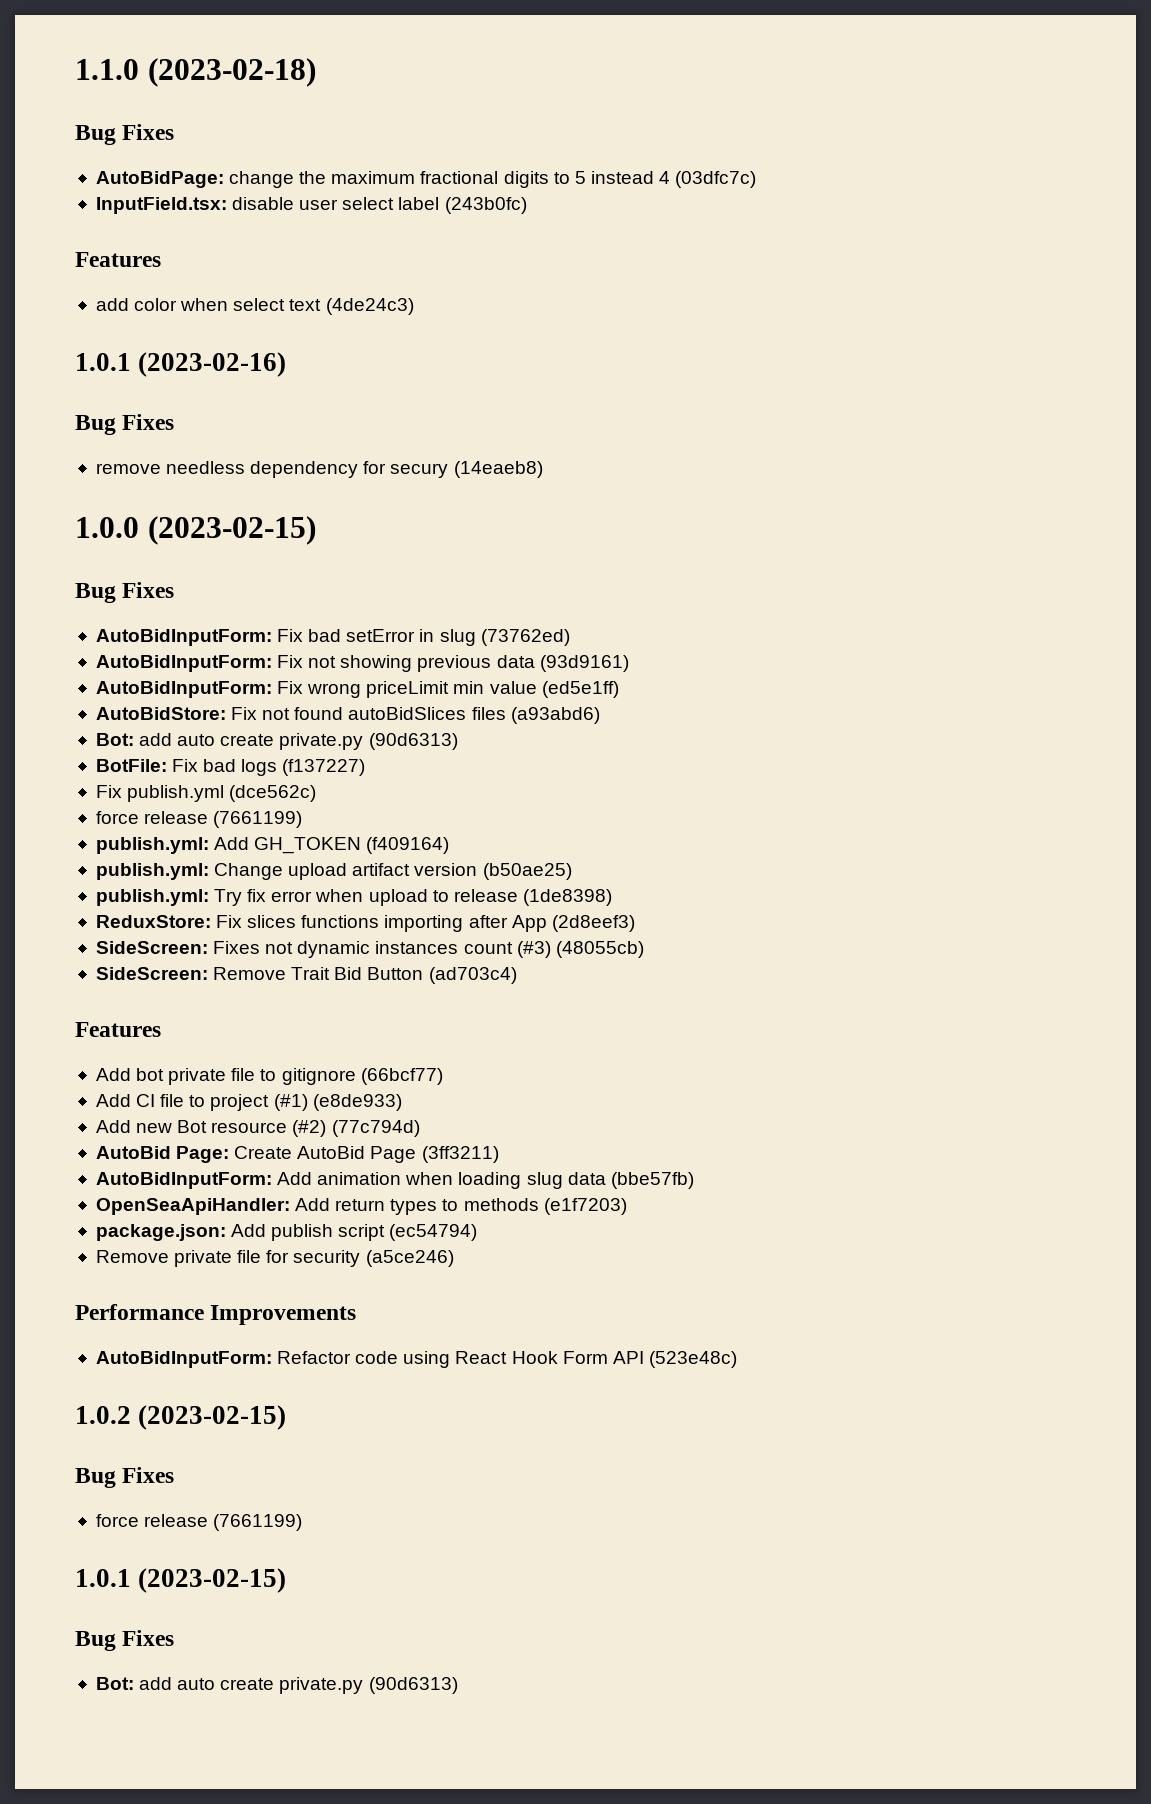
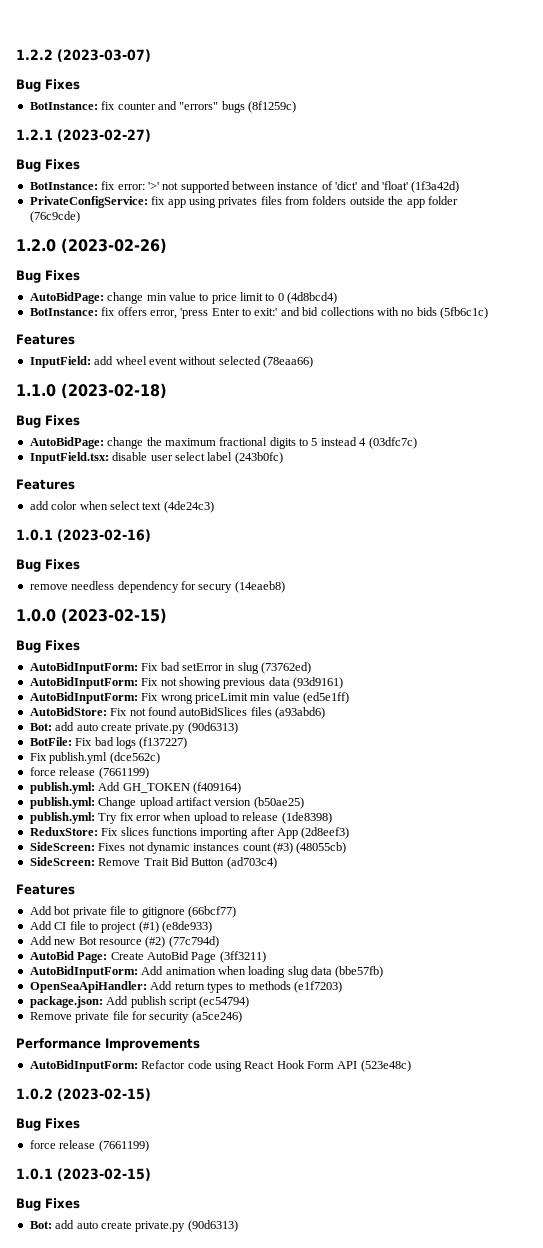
+ 1.2.2 (2023-03-07)
+ Bug Fixes
+ BotInstance: fix counter and "errors" bugs (8f1259c)
+ 1.2.1 (2023-02-27)
+ Bug Fixes
+ BotInstance: fix error: '>' not supported between instance of 'dict' and 'float' (1f3a42d)
+ PrivateConfigService: fix app using privates files from folders outside the app folder (76c9cde)
+ 1.2.0 (2023-02-26)
+ Bug Fixes
+ AutoBidPage: change min value to price limit to 0 (4d8bcd4)
+ BotInstance: fix offers error, 'press Enter to exit:' and bid collections with no bids (5fb6c1c)
+ Features
+ InputField: add wheel event without selected (78eaa66)

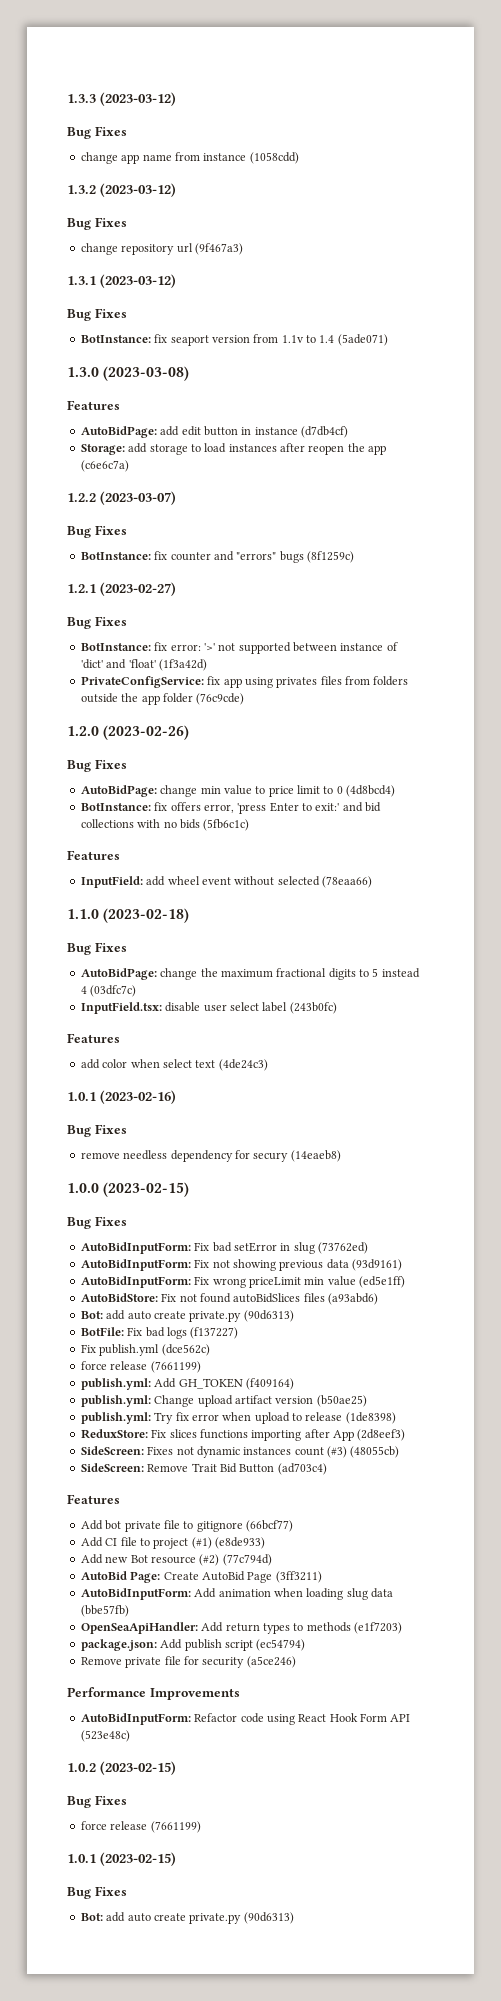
+ 1.3.3 (2023-03-12)
+ Bug Fixes
+ change app name from instance (1058cdd)
+ 1.3.2 (2023-03-12)
+ Bug Fixes
+ change repository url (9f467a3)
+ 1.3.1 (2023-03-12)
+ Bug Fixes
+ BotInstance: fix seaport version from 1.1v to 1.4 (5ade071)
+ 1.3.0 (2023-03-08)
+ Features
+ AutoBidPage: add edit button in instance (d7db4cf)
+ Storage: add storage to load instances after reopen the app (c6e6c7a)

